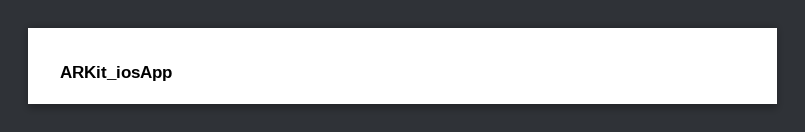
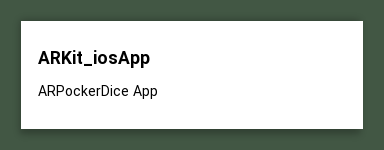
+ ARPockerDice App

